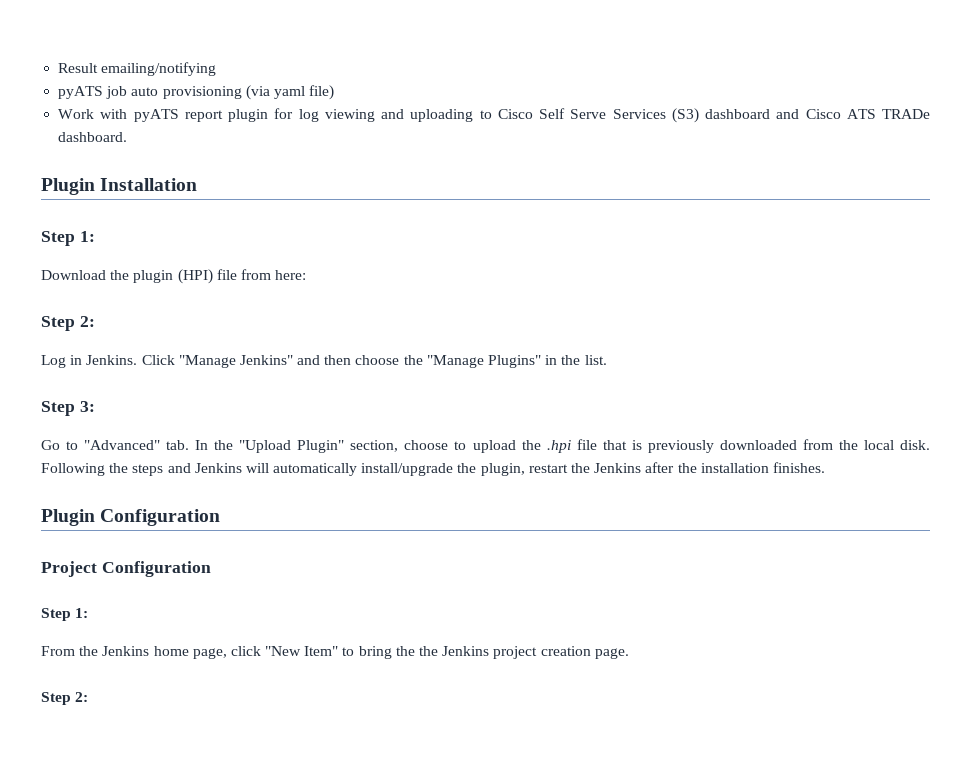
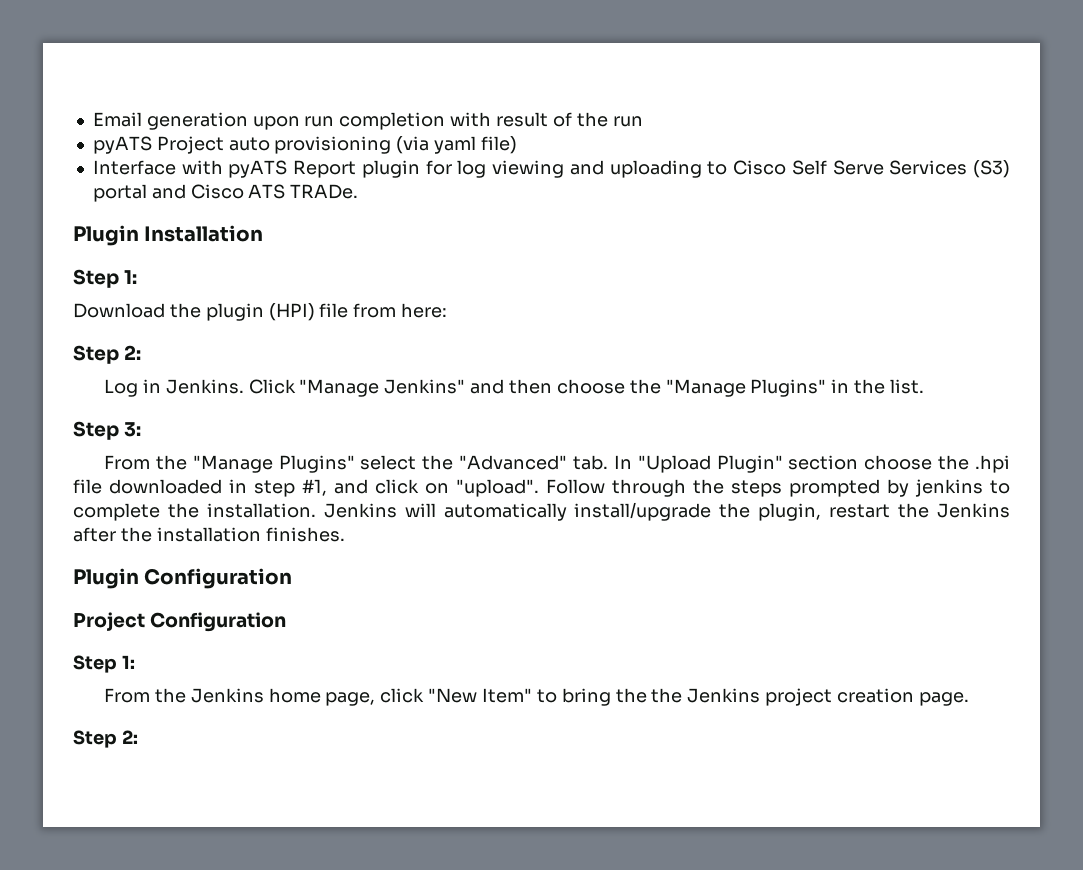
- Result emailing/notifying
- pyATS job auto provisioning (via yaml file)
+ Email generation upon run completion with result of the run
+ pyATS Project auto provisioning (via yaml file)
- Work with pyATS report plugin for log viewing and uploading to Cisco Self Serve Services (S3) dashboard and Cisco ATS TRADe dashboard.
+ Interface with pyATS Report plugin for log viewing and uploading to Cisco Self Serve Services (S3) portal and Cisco ATS TRADe.
- Go to "Advanced" tab. In the "Upload Plugin" section, choose to upload the .hpi file that is previously downloaded from the local disk. Following the steps and Jenkins will automatically install/upgrade the plugin, restart the Jenkins after the installation finishes.
+ From the "Manage Plugins" select the "Advanced" tab. In "Upload Plugin" section choose the .hpi file downloaded in step #1, and click on "upload". Follow through the steps prompted by jenkins to complete the installation. Jenkins will automatically install/upgrade the plugin, restart the Jenkins after the installation finishes.

